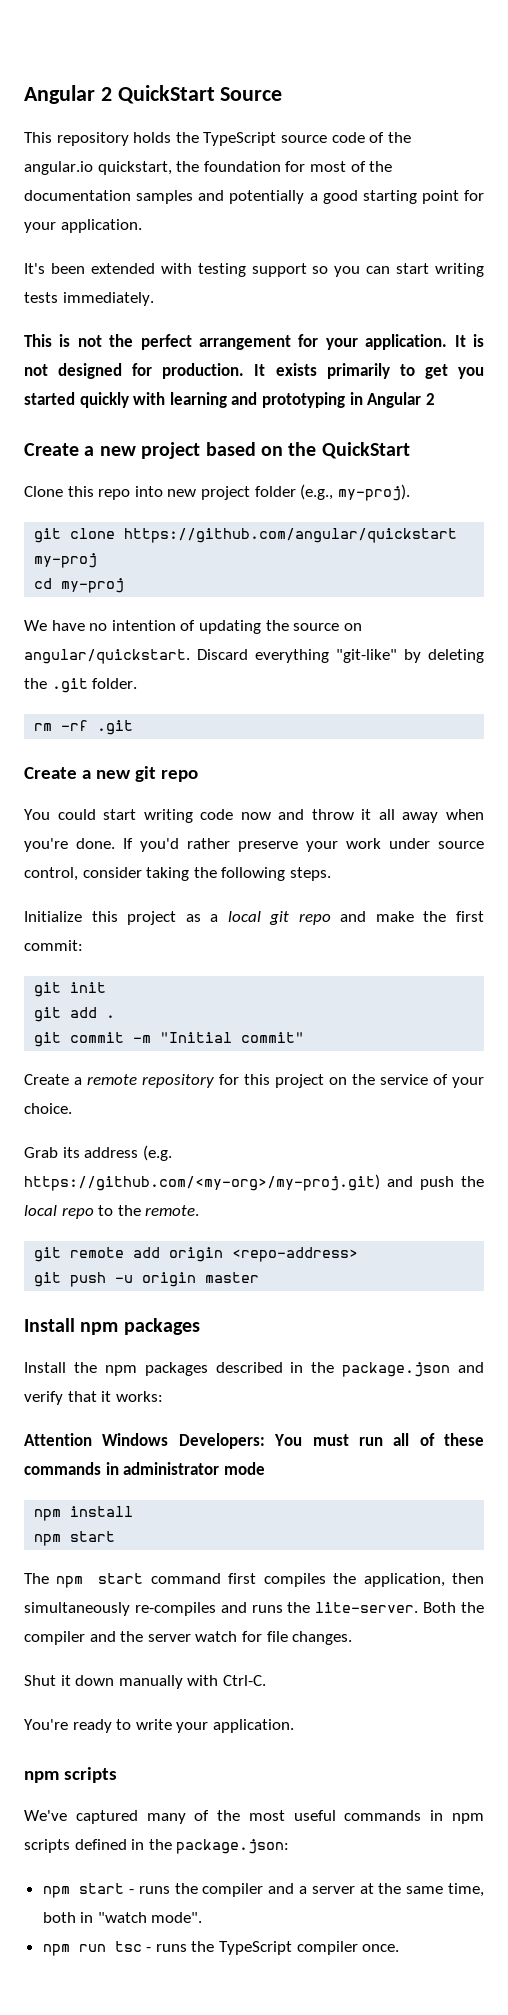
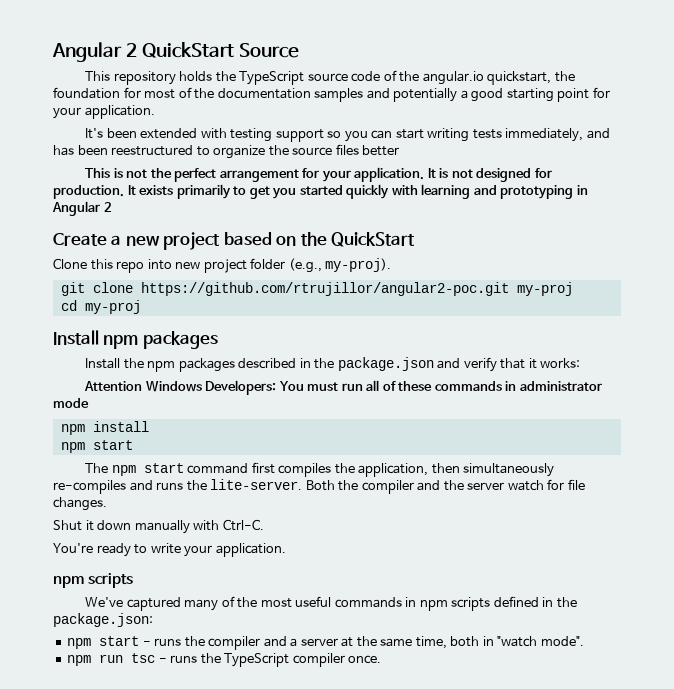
- It's been extended with testing support so you can start writing tests immediately.
+ It's been extended with testing support so you can start writing tests immediately, and has been reestructured to organize the source files better
- git clone https://github.com/angular/quickstart my-proj
+ git clone https://github.com/rtrujillor/angular2-poc.git my-proj
- We have no intention of updating the source on angular/quickstart. Discard everything "git-like" by deleting the .git folder.
- rm -rf .git
- Create a new git repo
- You could start writing code now and throw it all away when you're done. If you'd rather preserve your work under source control, consider taking the following steps.
- Initialize this project as a local git repo and make the first commit:
- git init
- git add .
- git commit -m "Initial commit"
- Create a remote repository for this project on the service of your choice.
- Grab its address (e.g. https://github.com/<my-org>/my-proj.git) and push the local repo to the remote.
- git remote add origin <repo-address>
- git push -u origin master

